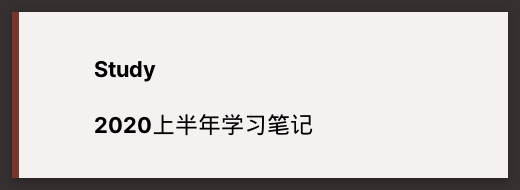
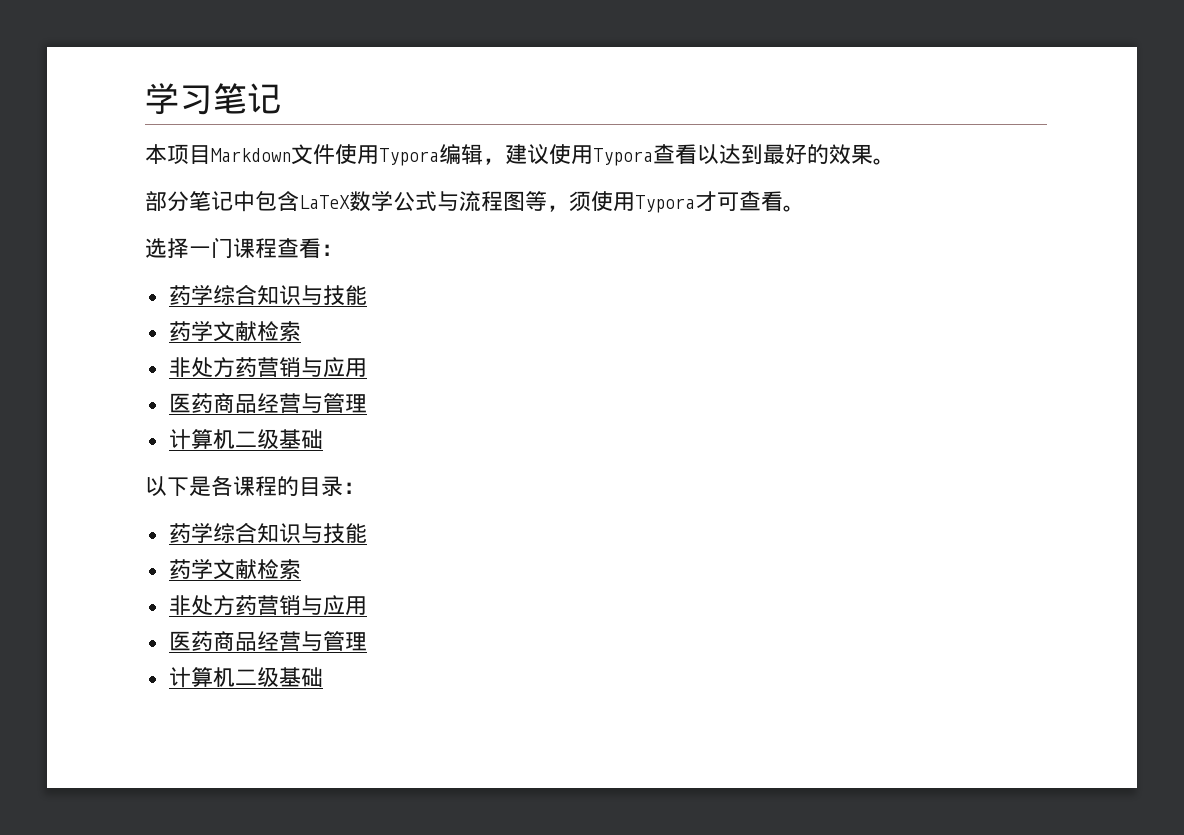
- Study
- 2020上半年学习笔记
+ 学习笔记
+ 本项目Markdown文件使用Typora编辑，建议使用Typora查看以达到最好的效果。
+ 部分笔记中包含LaTeX数学公式与流程图等，须使用Typora才可查看。
+ 选择一门课程查看：
+ 药学综合知识与技能
+ 药学文献检索
+ 非处方药营销与应用
+ 医药商品经营与管理
+ 计算机二级基础
+ 以下是各课程的目录：
+ 药学综合知识与技能
+ 药学文献检索
+ 非处方药营销与应用
+ 医药商品经营与管理
+ 计算机二级基础

